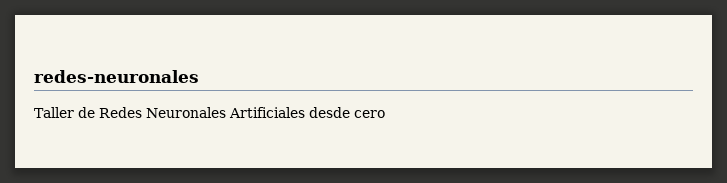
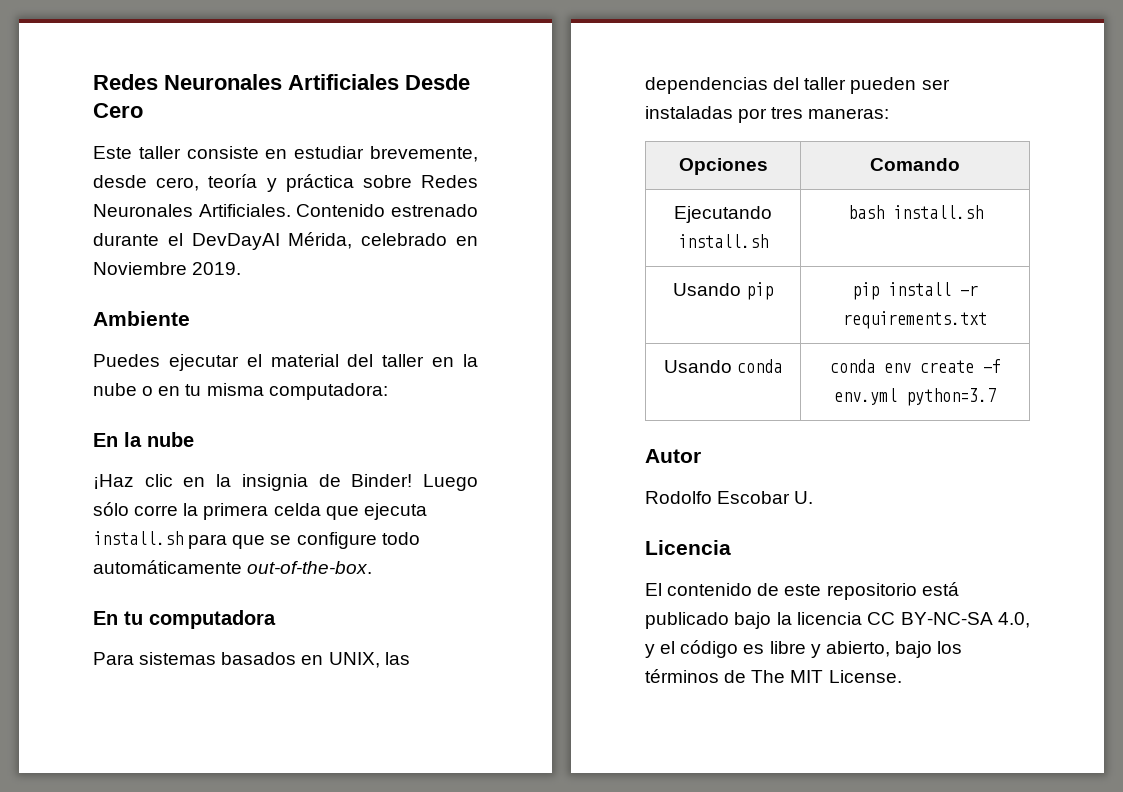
- redes-neuronales
- Taller de Redes Neuronales Artificiales desde cero
+ Redes Neuronales Artificiales Desde Cero
+ Este taller consiste en estudiar brevemente, desde cero, teoría y práctica sobre Redes Neuronales Artificiales. Contenido estrenado durante el DevDayAI Mérida, celebrado en Noviembre 2019.
+ Ambiente
+ Puedes ejecutar el material del taller en la nube o en tu misma computadora:
+ En la nube
+ ¡Haz clic en la insignia de Binder! Luego sólo corre la primera celda que ejecuta install.sh para que se configure todo automáticamente out-of-the-box.
+ En tu computadora
+ Para sistemas basados en UNIX, las dependencias del taller pueden ser instaladas por tres maneras:
+ Opciones | Comando
+ Ejecutando install.sh | bash install.sh
+ Usando pip | pip install -r requirements.txt
+ Usando conda | conda env create -f env.yml python=3.7
+ Autor
+ Rodolfo Escobar U.
+ Licencia
+ El contenido de este repositorio está publicado bajo la licencia CC BY-NC-SA 4.0, y el código es libre y abierto, bajo los términos de The MIT License.

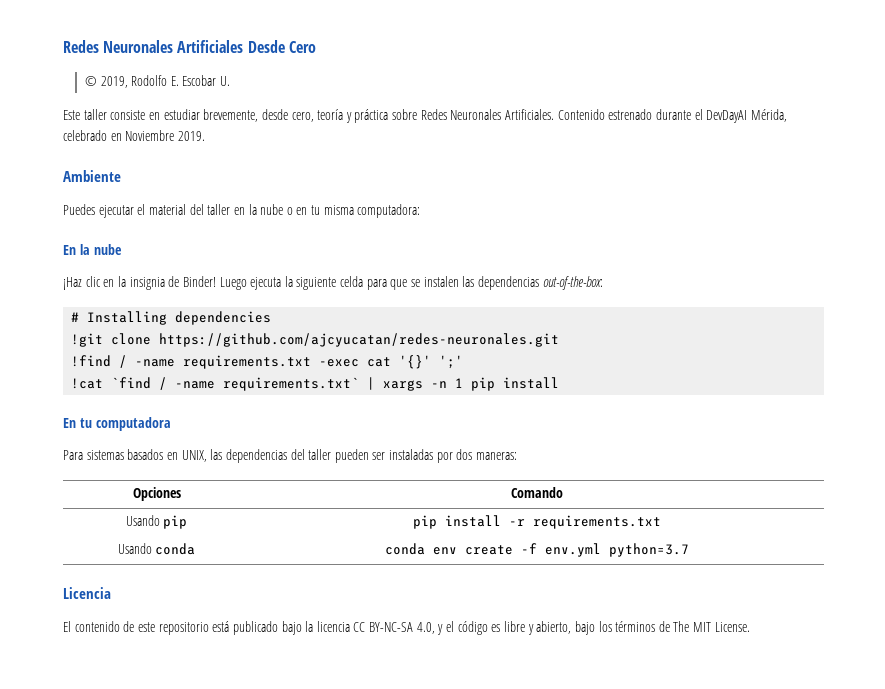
+ © 2019, Rodolfo E. Escobar U.
- Luego sólo corre la primera celda que ejecuta install.sh para que se configure todo automáticamente out-of-the-box.
+ Luego ejecuta la siguiente celda para que se instalen las dependencias out-of-the-box:
+ # Installing dependencies
+ !git clone https://github.com/ajcyucatan/redes-neuronales.git
+ !find / -name requirements.txt -exec cat '{}' ';'
+ !cat `find / -name requirements.txt` | xargs -n 1 pip install
- Para sistemas basados en UNIX, las dependencias del taller pueden ser instaladas por tres maneras:
+ Para sistemas basados en UNIX, las dependencias del taller pueden ser instaladas por dos maneras:
- Ejecutando install.sh | bash install.sh
- Autor
- Rodolfo Escobar U.

